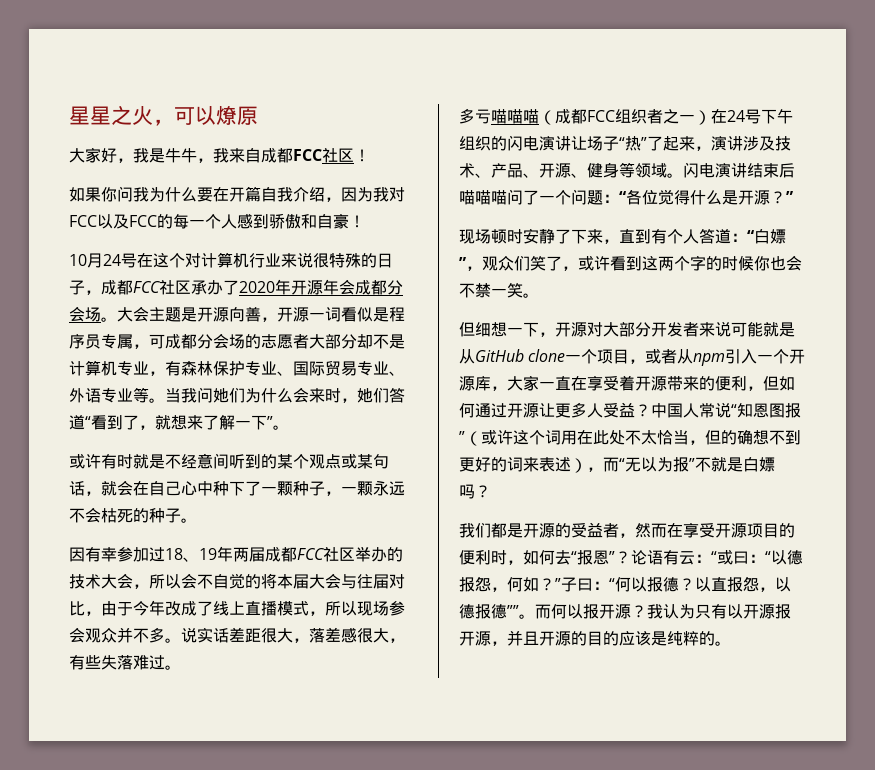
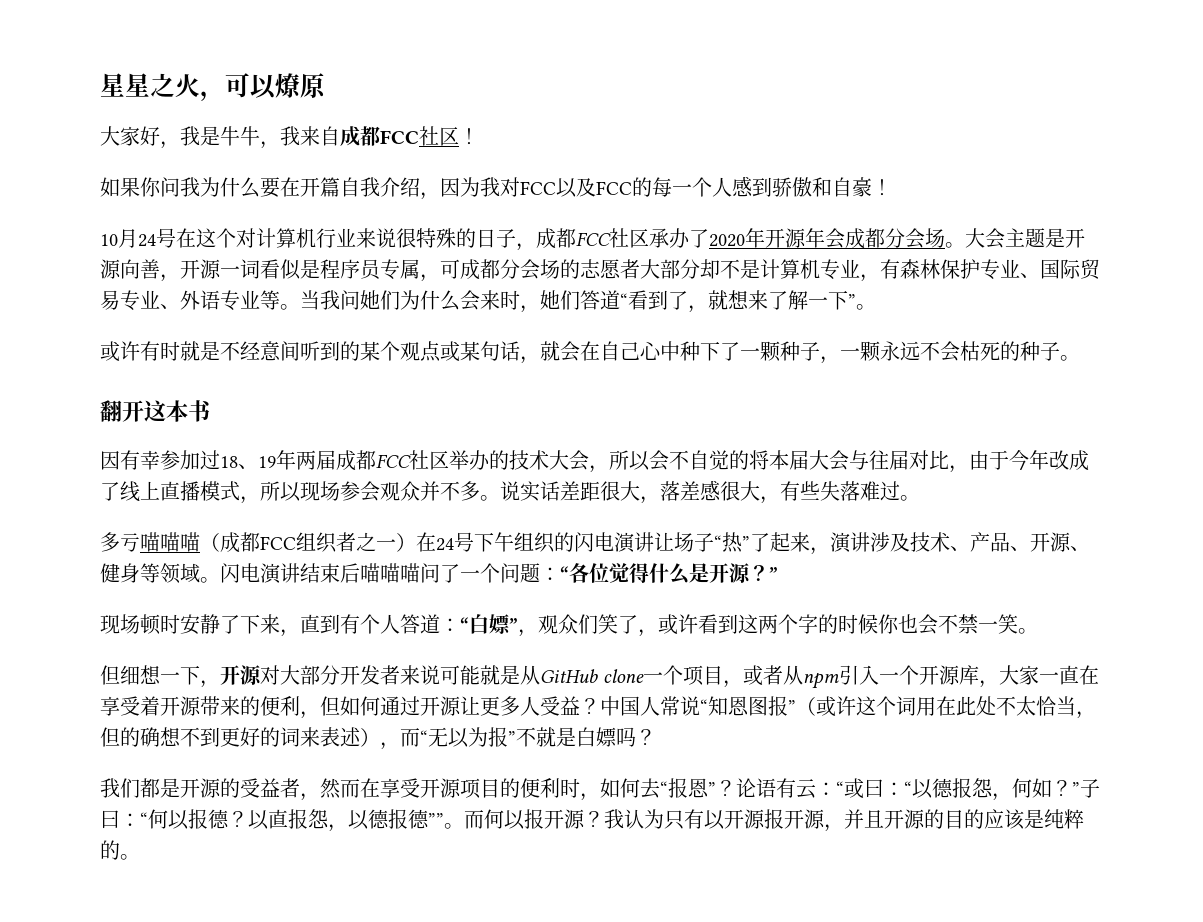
+ 翻开这本书

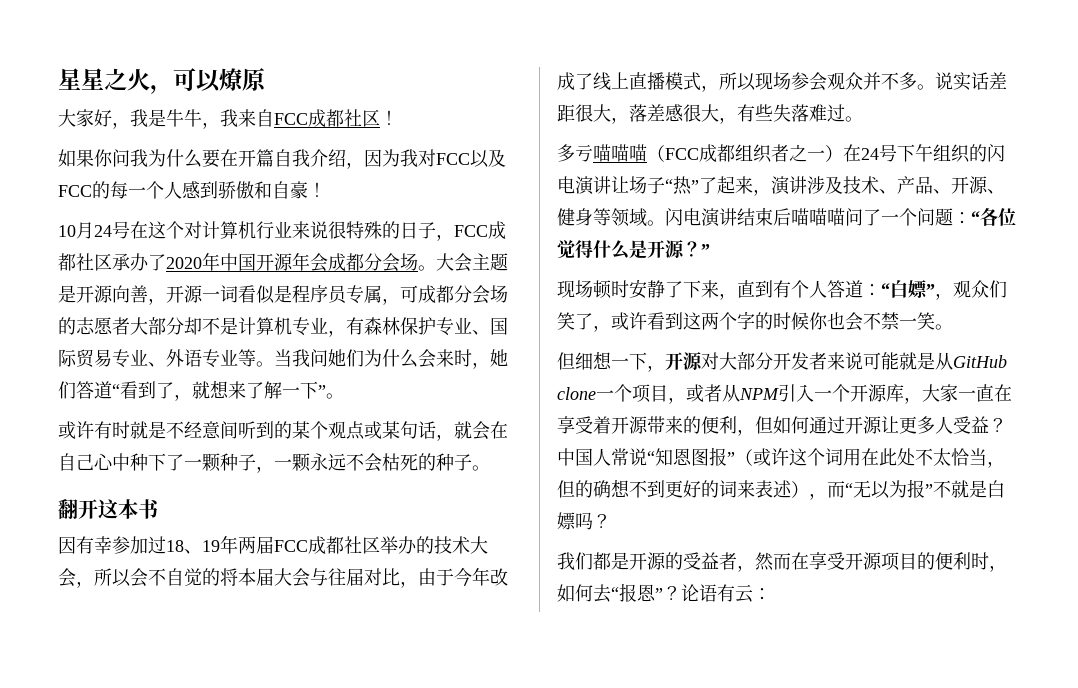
- 大家好，我是牛牛，我来自成都FCC社区！
+ 大家好，我是牛牛，我来自FCC成都社区！
- 10月24号在这个对计算机行业来说很特殊的日子，成都FCC社区承办了2020年开源年会成都分会场。
+ 10月24号在这个对计算机行业来说很特殊的日子，FCC成都社区承办了2020年中国开源年会成都分会场。
- 因有幸参加过18、19年两届成都FCC社区举办的技术大会，所以会不自觉的将本届大会与往届对比，由于今年改成了线上直播模式，所以现场参会观众并不多。
+ 因有幸参加过18、19年两届FCC成都社区举办的技术大会，所以会不自觉的将本届大会与往届对比，由于今年改成了线上直播模式，所以现场参会观众并不多。
- 多亏喵喵喵（成都FCC组织者之一）在24号下午组织的闪电演讲让场子“热”了起来，演讲涉及技术、产品、开源、健身等领域。
+ 多亏喵喵喵（FCC成都组织者之一）在24号下午组织的闪电演讲让场子“热”了起来，演讲涉及技术、产品、开源、健身等领域。
- 但细想一下，开源对大部分开发者来说可能就是从GitHub clone一个项目，或者从npm引入一个开源库，大家一直在享受着开源带来的便利，但如何通过开源让更多人受益？
+ 但细想一下，开源对大部分开发者来说可能就是从GitHub clone一个项目，或者从NPM引入一个开源库，大家一直在享受着开源带来的便利，但如何通过开源让更多人受益？
- 论语有云：“或曰：“以德报怨，何如？”子曰：“何以报德？以直报怨，以德报德””。而何以报开源？我认为只有以开源报开源，并且开源的目的应该是纯粹的。
+ 论语有云：

